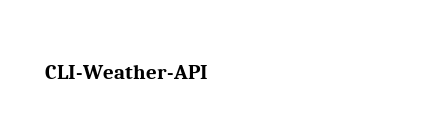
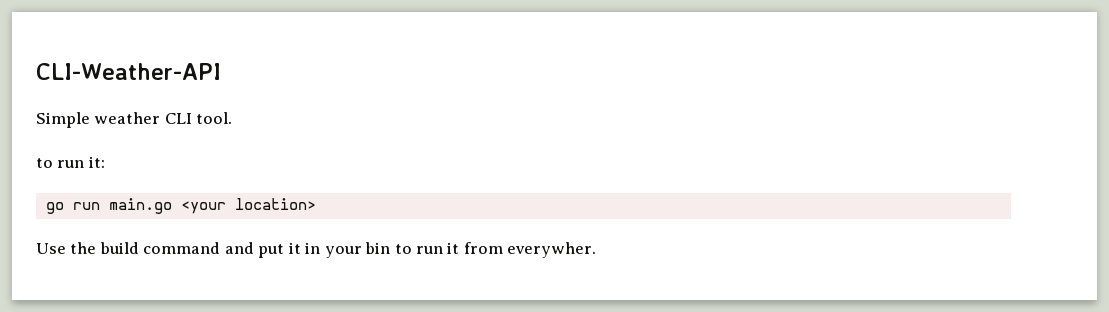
+ Simple weather CLI tool.
+ to run it:
+ go run main.go <your location>
+ Use the build command and put it in your bin to run it from everywher.

